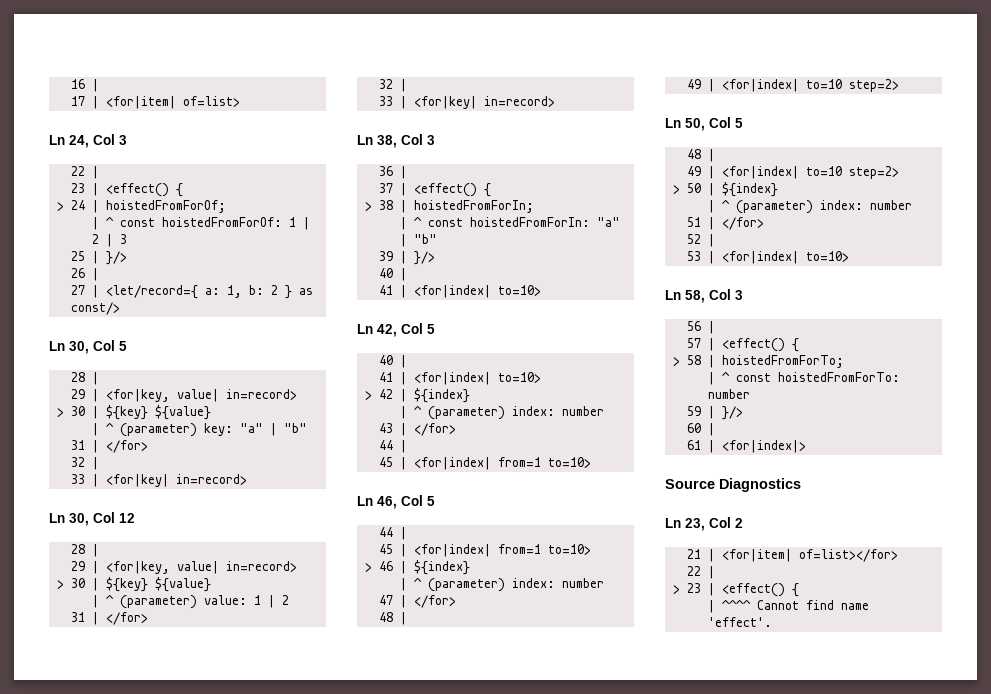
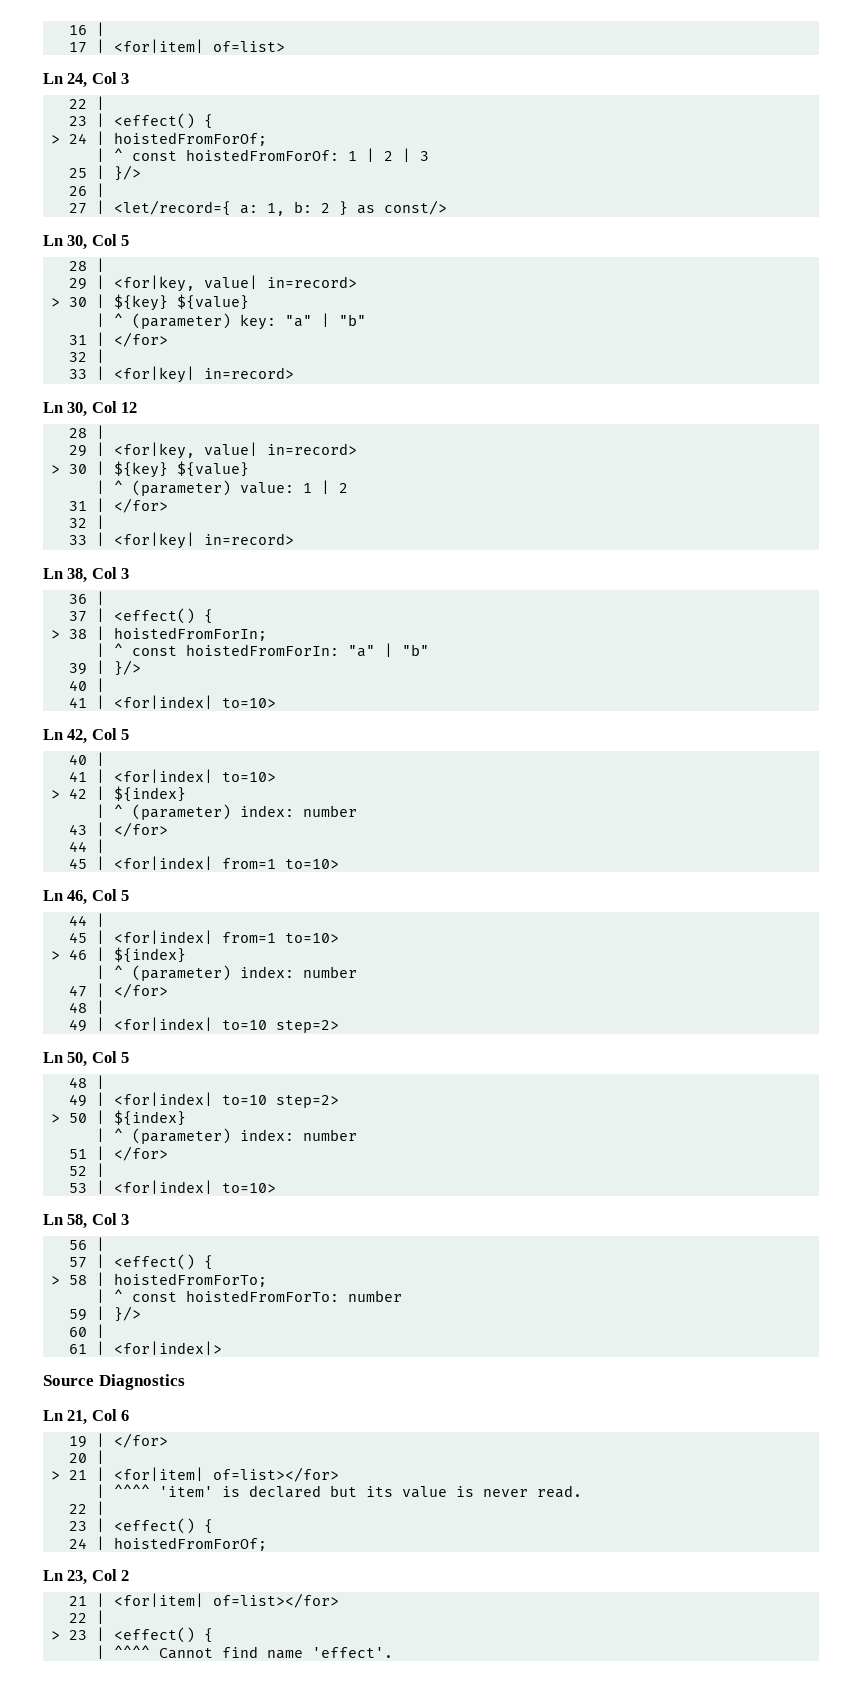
+ Ln 21, Col 6
+ 19 | </for>
+ 20 |
+ > 21 | <for|item| of=list></for>
+ | ^^^^ 'item' is declared but its value is never read.
+ 22 |
+ 23 | <effect() {
+ 24 | hoistedFromForOf;

